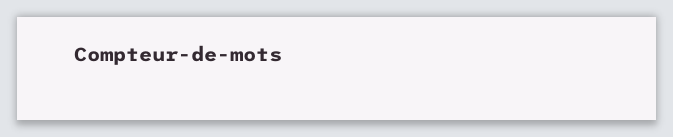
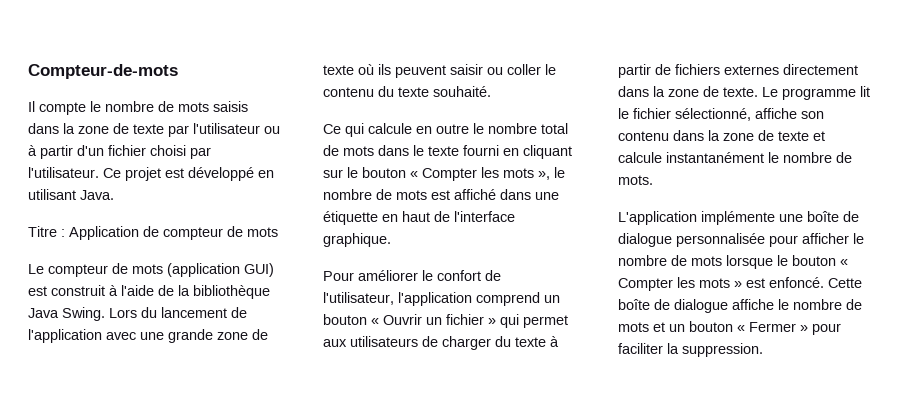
+ Il compte le nombre de mots saisis dans la zone de texte par l'utilisateur ou à partir d'un fichier choisi par l'utilisateur. Ce projet est développé en utilisant Java.
+ Titre : Application de compteur de mots
+ Le compteur de mots (application GUI) est construit à l'aide de la bibliothèque Java Swing. Lors du lancement de l'application avec une grande zone de texte où ils peuvent saisir ou coller le contenu du texte souhaité.
+ Ce qui calcule en outre le nombre total de mots dans le texte fourni en cliquant sur le bouton « Compter les mots », le nombre de mots est affiché dans une étiquette en haut de l'interface graphique.
+ Pour améliorer le confort de l'utilisateur, l'application comprend un bouton « Ouvrir un fichier » qui permet aux utilisateurs de charger du texte à partir de fichiers externes directement dans la zone de texte. Le programme lit le fichier sélectionné, affiche son contenu dans la zone de texte et calcule instantanément le nombre de mots.
+ L'application implémente une boîte de dialogue personnalisée pour afficher le nombre de mots lorsque le bouton « Compter les mots » est enfoncé. Cette boîte de dialogue affiche le nombre de mots et un bouton « Fermer » pour faciliter la suppression.

